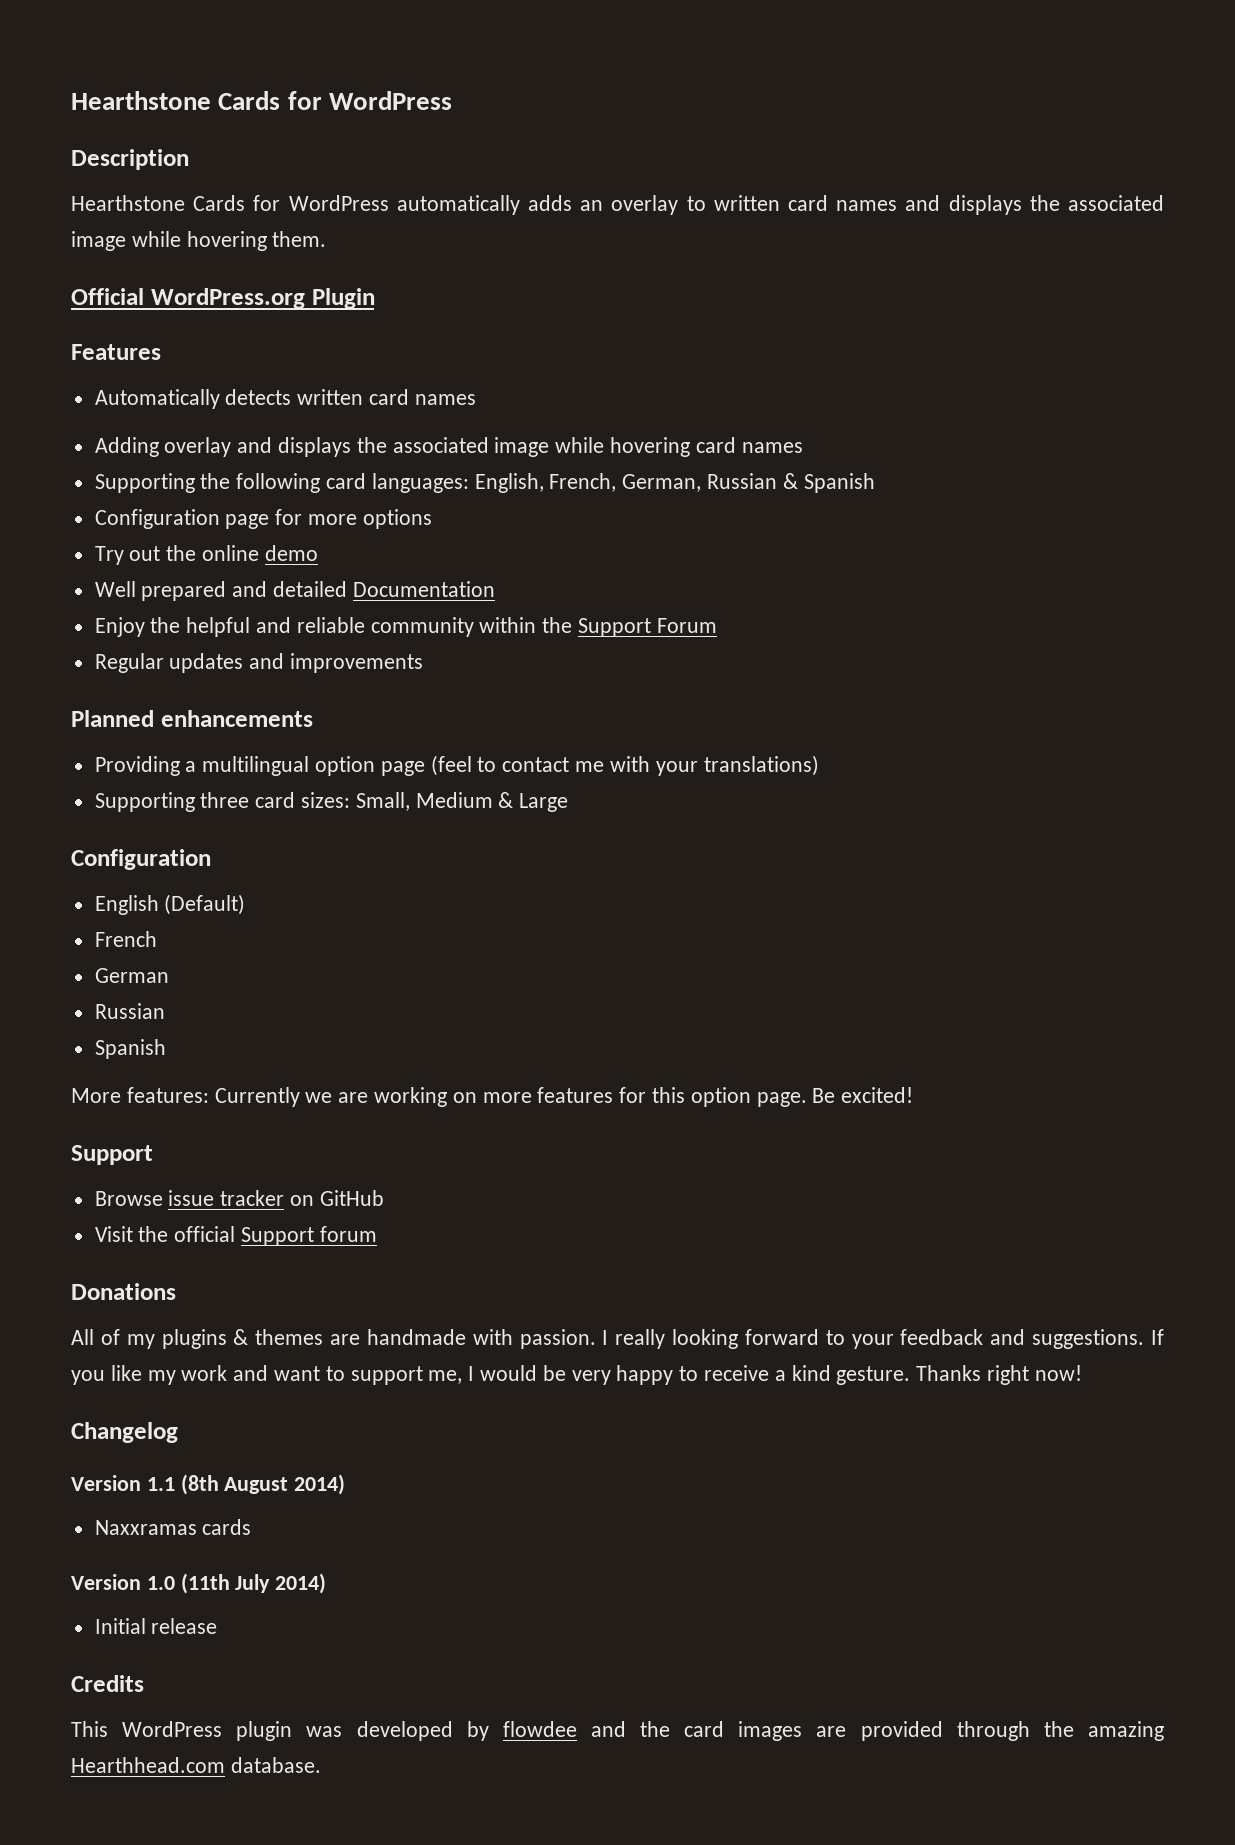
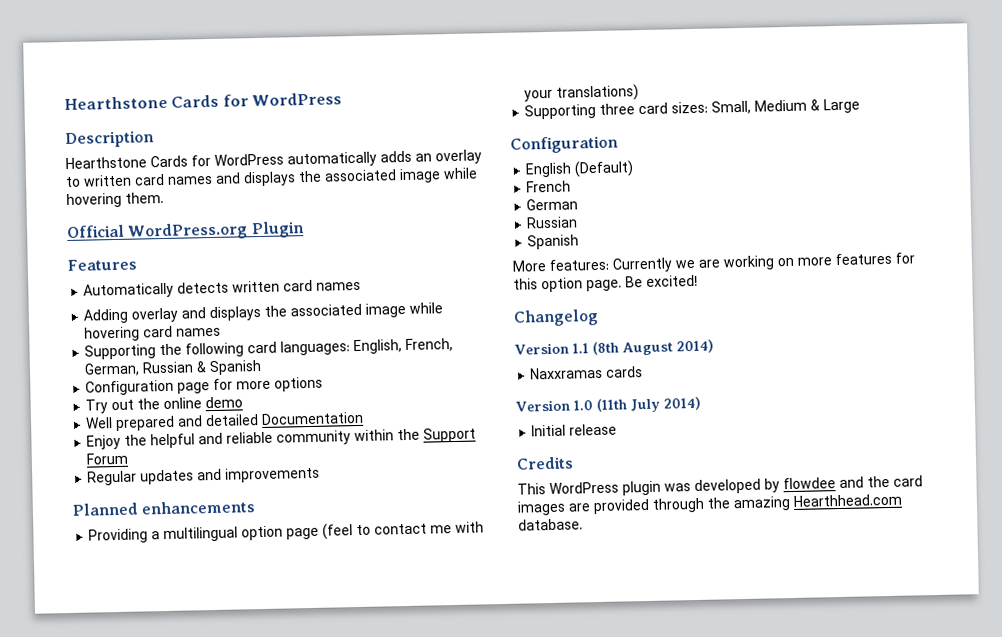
  Be excited!
- Support
- Browse issue tracker on GitHub
- Visit the official Support forum
- Donations
- All of my plugins & themes are handmade with passion. I really looking forward to your feedback and suggestions. If you like my work and want to support me, I would be very happy to receive a kind gesture. Thanks right now!

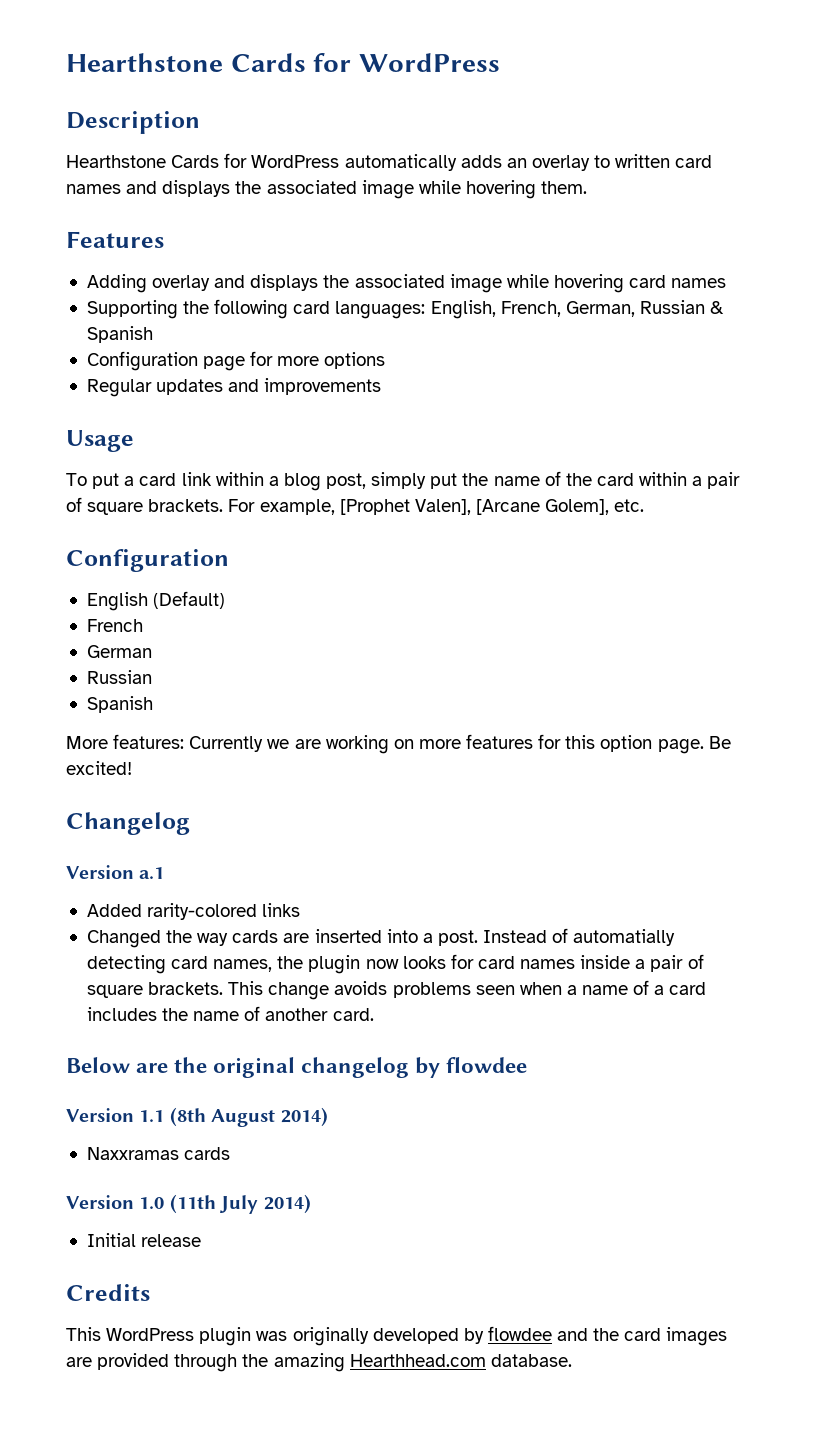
- Official WordPress.org Plugin
  Features
- Automatically detects written card names
- Try out the online demo
- Well prepared and detailed Documentation
- Enjoy the helpful and reliable community within the Support Forum
  Regular updates and improvements
- Planned enhancements
- Providing a multilingual option page (feel to contact me with your translations)
- Supporting three card sizes: Small, Medium & Large
+ Usage
+ To put a card link within a blog post, simply put the name of the card within a pair of square brackets. For example, [Prophet Valen], [Arcane Golem], etc.
+ Version a.1
+ Added rarity-colored links
+ Changed the way cards are inserted into a post. Instead of automatially detecting card names, the plugin now looks for card names inside a pair of square brackets. This change avoids problems seen when a name of a card includes the name of another card.
+ Below are the original changelog by flowdee
- This WordPress plugin was developed by flowdee and the card images are provided through the amazing Hearthhead.com database.
+ This WordPress plugin was originally developed by flowdee and the card images are provided through the amazing Hearthhead.com database.

